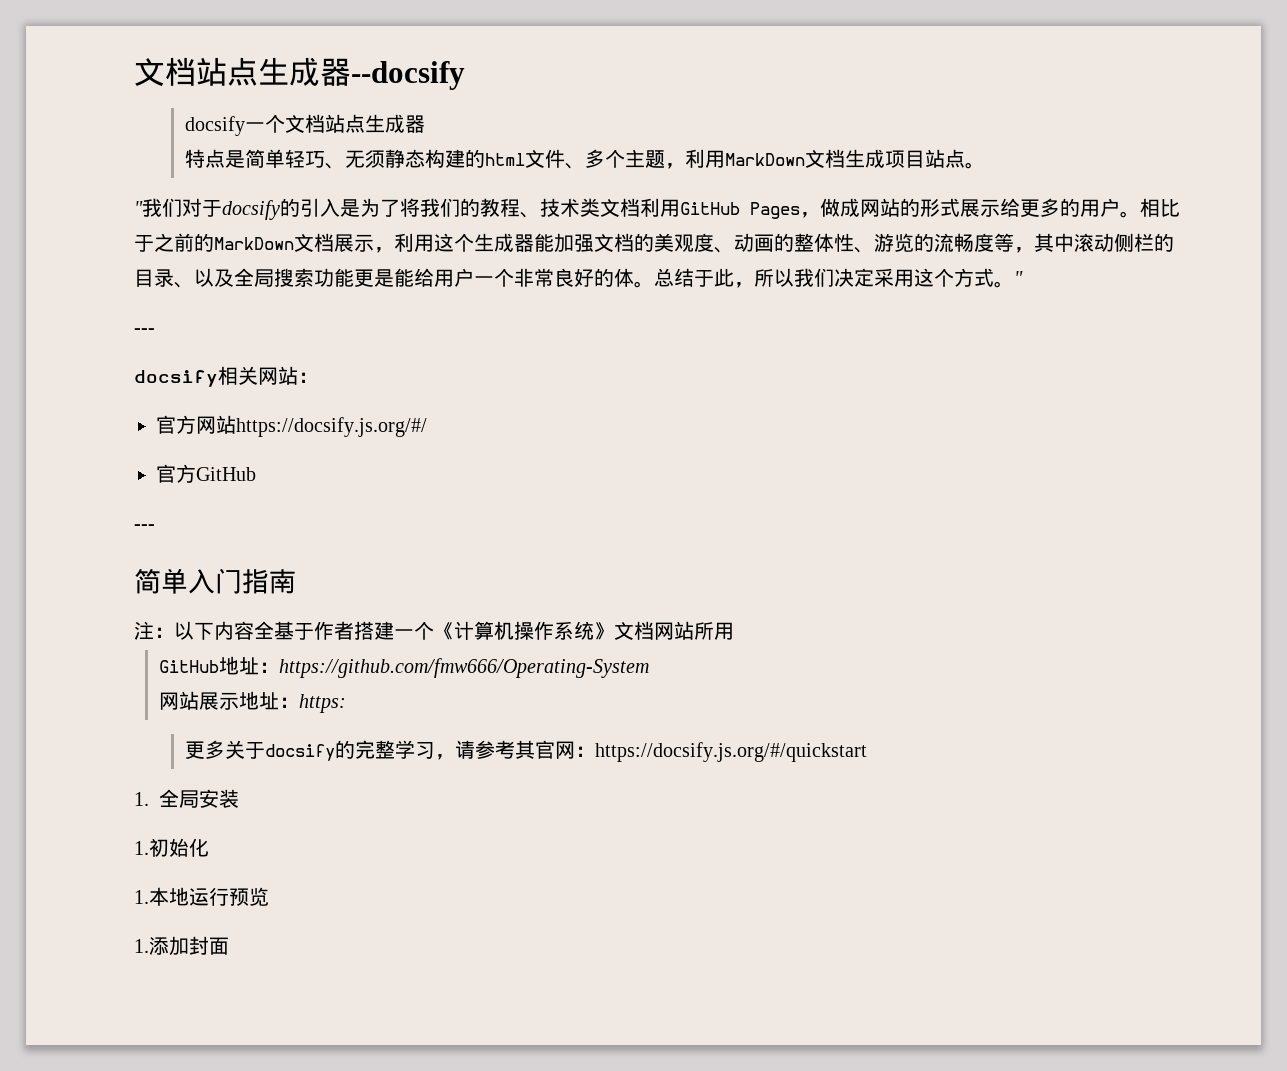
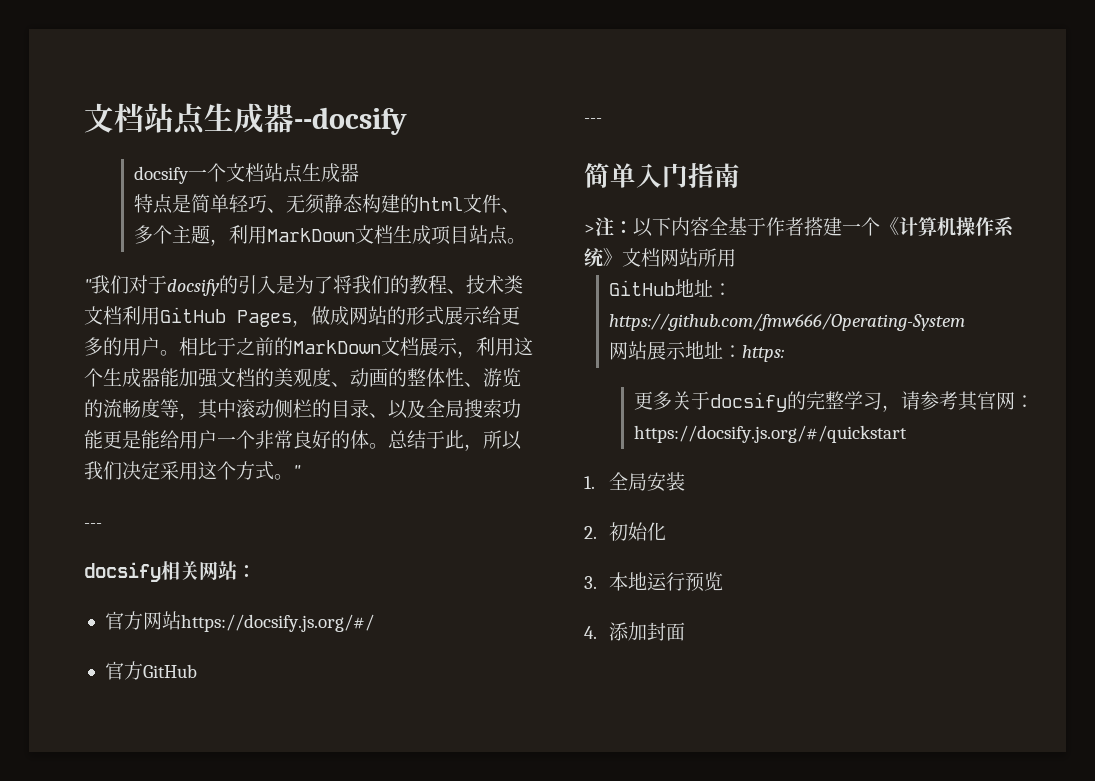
- 注：以下内容全基于作者搭建一个《计算机操作系统》文档网站所用
+ >注：以下内容全基于作者搭建一个《计算机操作系统》文档网站所用
- 1.初始化
+ 2.初始化
- 1.本地运行预览
+ 3.本地运行预览
- 1.添加封面
+ 4.添加封面

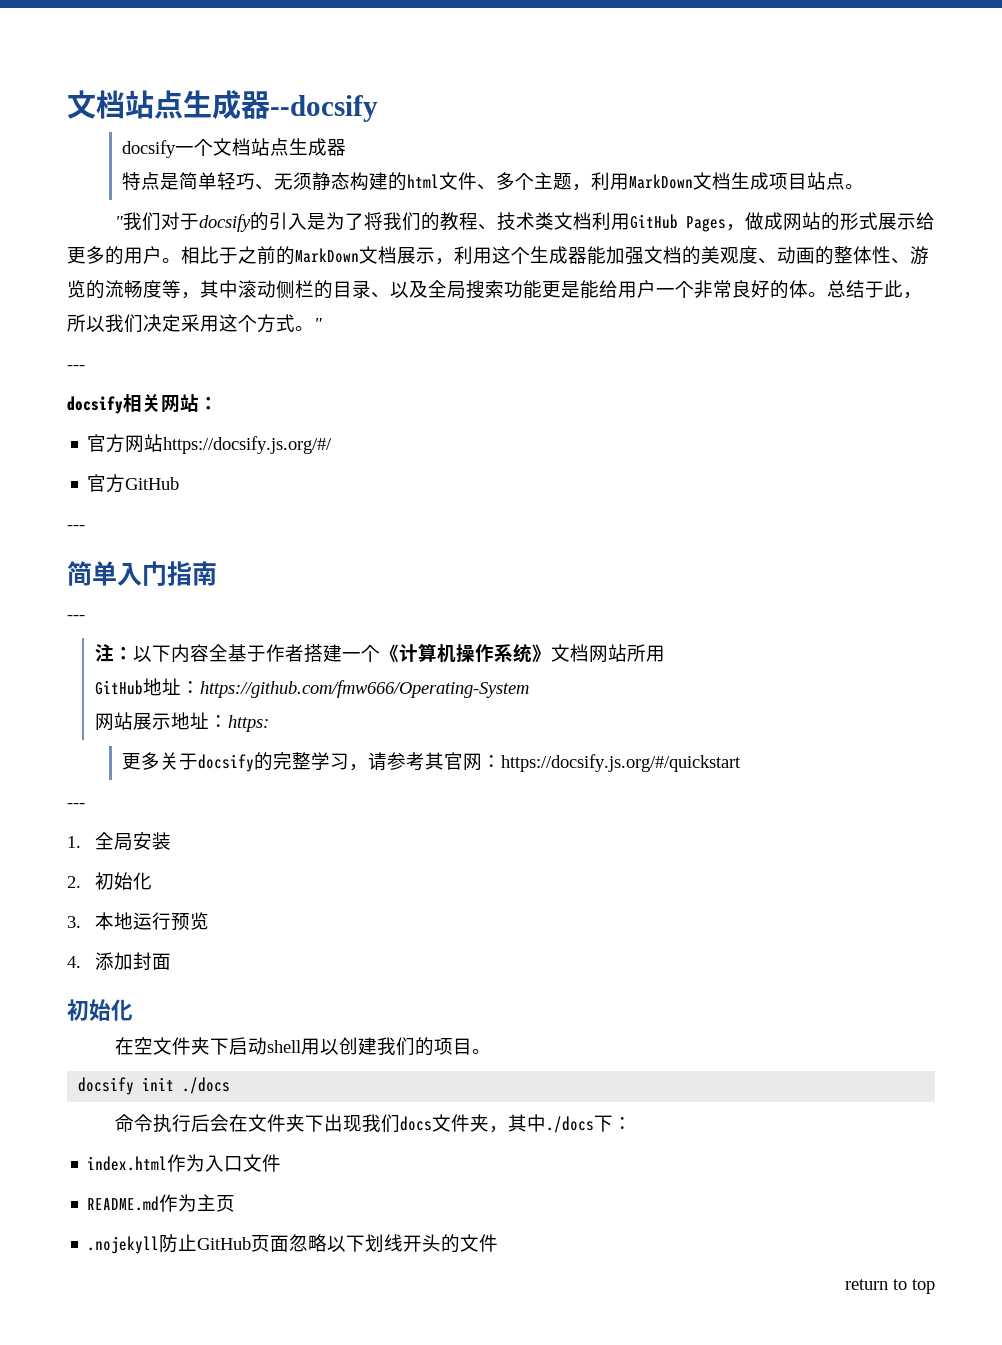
  简单入门指南
- >注：以下内容全基于作者搭建一个《计算机操作系统》文档网站所用
+ ---
+ 注：以下内容全基于作者搭建一个《计算机操作系统》文档网站所用
  更多关于docsify的完整学习，请参考其官网：https://docsify.js.org/#/quickstart
+ ---
  4.添加封面
+ 初始化
+ 在空文件夹下启动shell用以创建我们的项目。
+ docsify init ./docs
+ 命令执行后会在文件夹下出现我们docs文件夹，其中./docs下：
+ index.html作为入口文件
+ README.md作为主页
+ .nojekyll防止GitHub页面忽略以下划线开头的文件
+ return to top

